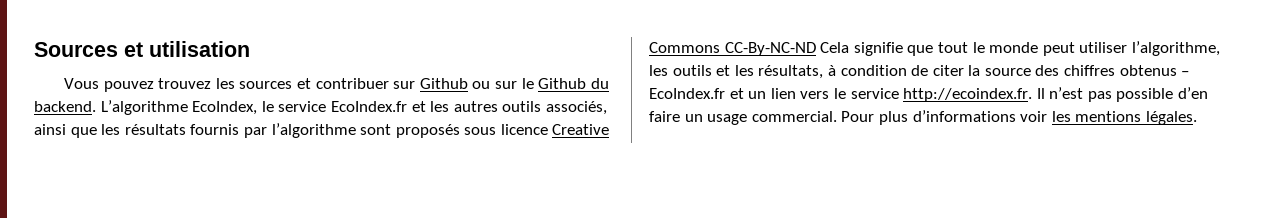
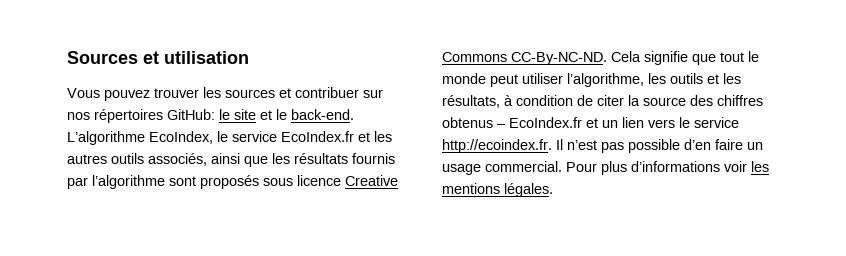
- Vous pouvez trouvez les sources et contribuer sur Github ou sur le Github du backend.
+ Vous pouvez trouver les sources et contribuer sur nos répertoires GitHub: le site et le back-end.
- L’algorithme EcoIndex, le service EcoIndex.fr et les autres outils associés, ainsi que les résultats fournis par l’algorithme sont proposés sous licence Creative Commons CC-By-NC-ND Cela signifie que tout le monde peut utiliser l’algorithme, les outils et les résultats, à condition de citer la source des chiffres obtenus – EcoIndex.fr et un lien vers le service http://ecoindex.fr. Il n’est pas possible d’en faire un usage commercial.
+ L’algorithme EcoIndex, le service EcoIndex.fr et les autres outils associés, ainsi que les résultats fournis par l’algorithme sont proposés sous licence Creative Commons CC-By-NC-ND. Cela signifie que tout le monde peut utiliser l’algorithme, les outils et les résultats, à condition de citer la source des chiffres obtenus – EcoIndex.fr et un lien vers le service http://ecoindex.fr. Il n’est pas possible d’en faire un usage commercial.

